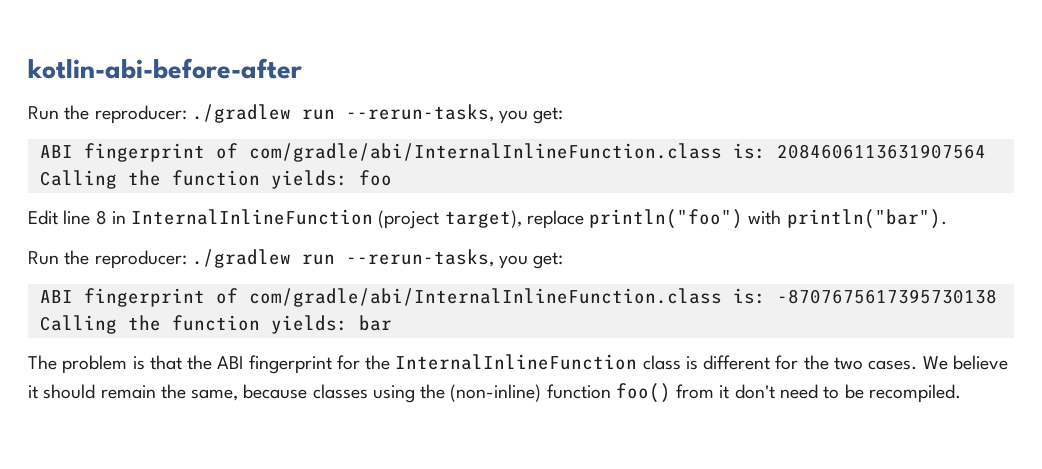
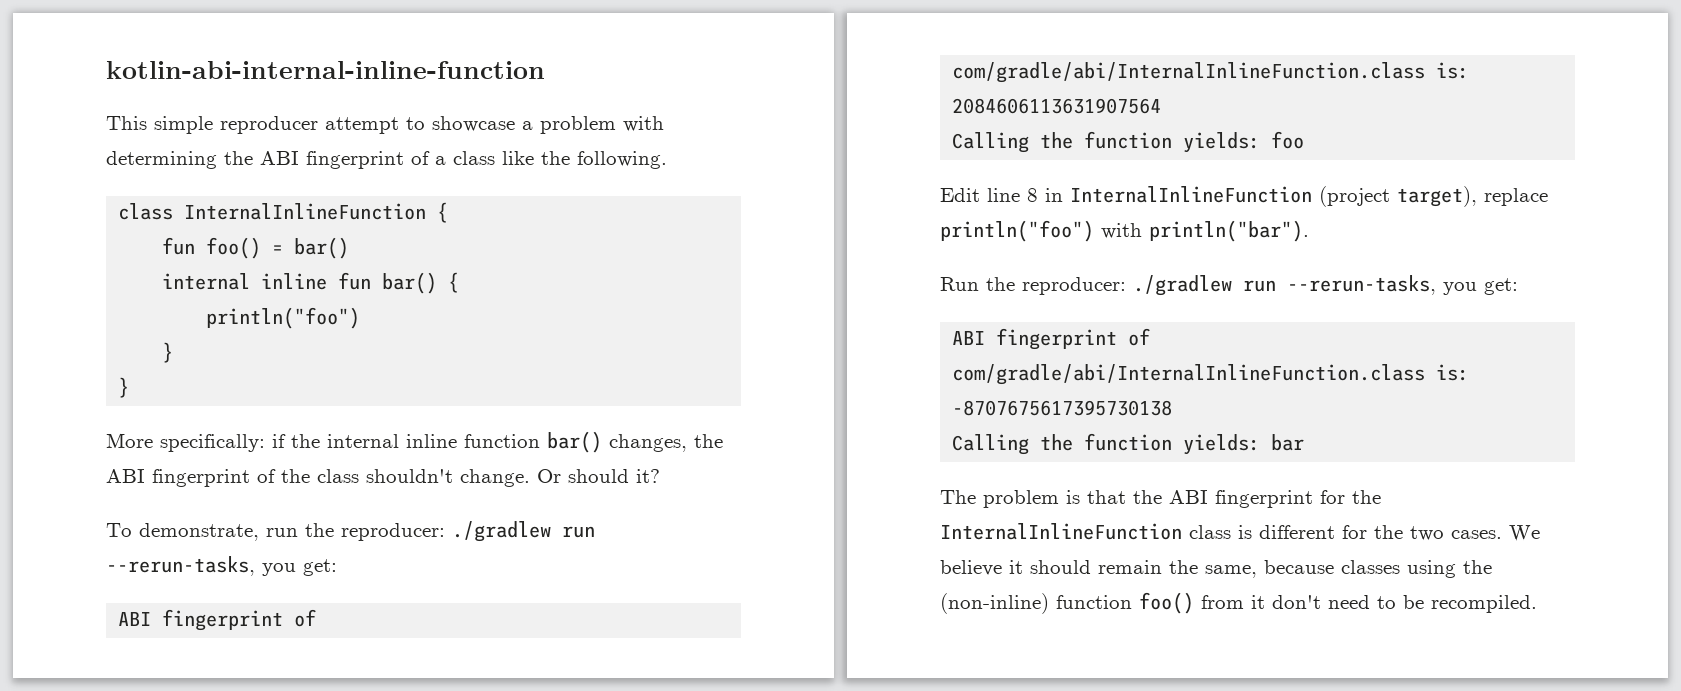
- kotlin-abi-before-after
- Run the reproducer: ./gradlew run --rerun-tasks, you get:
+ kotlin-abi-internal-inline-function
+ This simple reproducer attempt to showcase a problem with determining the ABI fingerprint of a class like the following.
+ class InternalInlineFunction {
+ fun foo() = bar()
+ internal inline fun bar() {
+ println("foo")
+ }
+ }
+ More specifically: if the internal inline function bar() changes, the ABI fingerprint of the class shouldn't change. Or should it?
+ To demonstrate, run the reproducer: ./gradlew run --rerun-tasks, you get:

